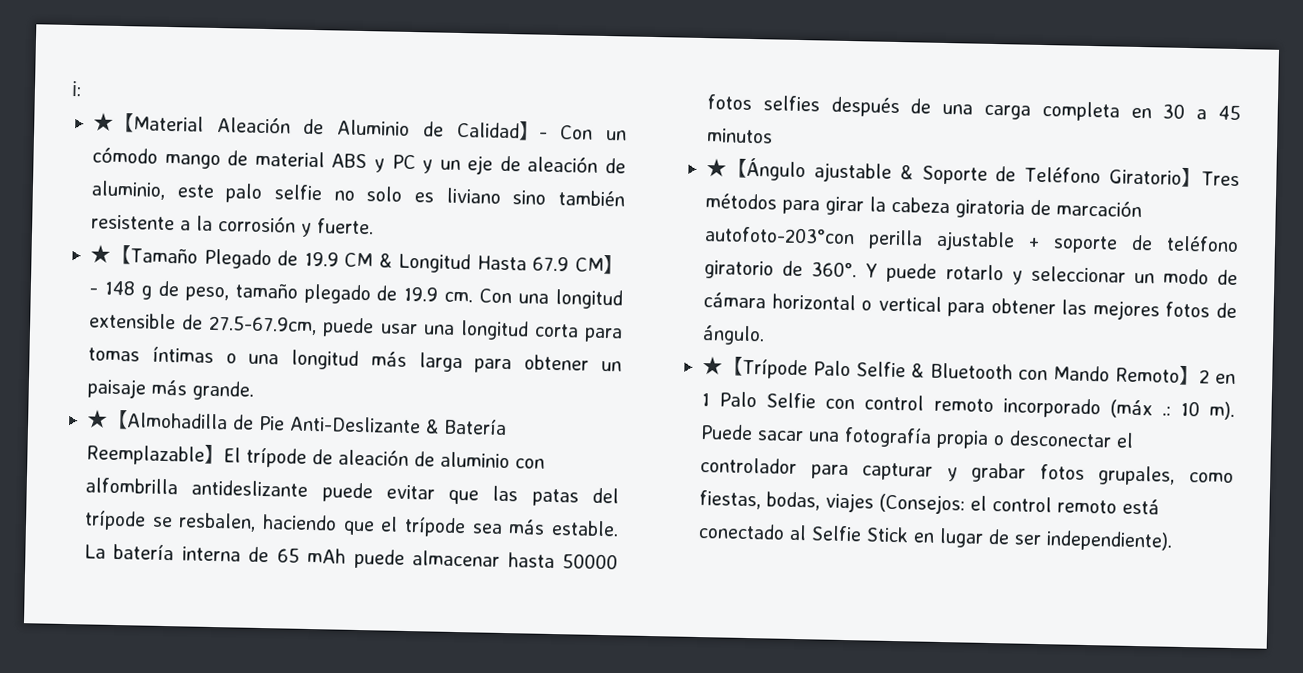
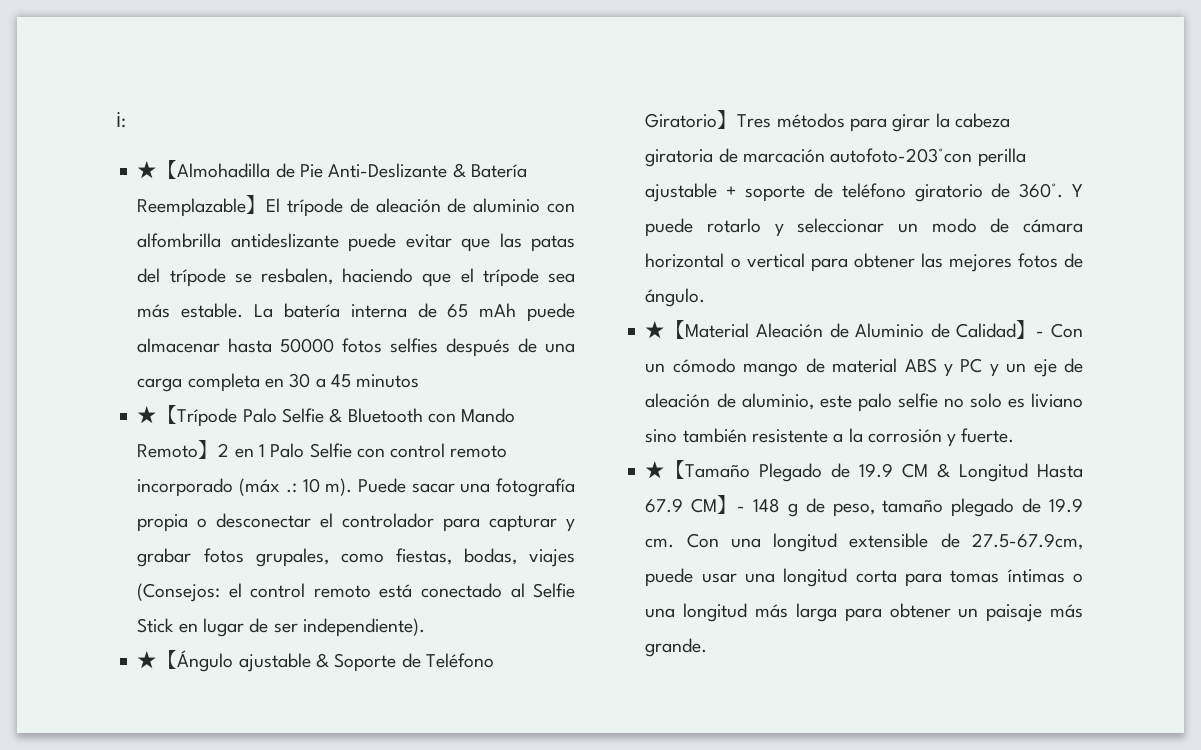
+ ★【Almohadilla de Pie Anti-Deslizante & Batería Reemplazable】El trípode de aleación de aluminio con alfombrilla antideslizante puede evitar que las patas del trípode se resbalen, haciendo que el trípode sea más estable. La batería interna de 65 mAh puede almacenar hasta 50000 fotos selfies después de una carga completa en 30 a 45 minutos
+ ★【Trípode Palo Selfie & Bluetooth con Mando Remoto】2 en 1 Palo Selfie con control remoto incorporado (máx .: 10 m). Puede sacar una fotografía propia o desconectar el controlador para capturar y grabar fotos grupales, como fiestas, bodas, viajes (Consejos: el control remoto está conectado al Selfie Stick en lugar de ser independiente).
+ ★【Ángulo ajustable & Soporte de Teléfono Giratorio】Tres métodos para girar la cabeza giratoria de marcación autofoto-203°con perilla ajustable + soporte de teléfono giratorio de 360°. Y puede rotarlo y seleccionar un modo de cámara horizontal o vertical para obtener las mejores fotos de ángulo.
- ★【Almohadilla de Pie Anti-Deslizante & Batería Reemplazable】El trípode de aleación de aluminio con alfombrilla antideslizante puede evitar que las patas del trípode se resbalen, haciendo que el trípode sea más estable. La batería interna de 65 mAh puede almacenar hasta 50000 fotos selfies después de una carga completa en 30 a 45 minutos
- ★【Ángulo ajustable & Soporte de Teléfono Giratorio】Tres métodos para girar la cabeza giratoria de marcación autofoto-203°con perilla ajustable + soporte de teléfono giratorio de 360°. Y puede rotarlo y seleccionar un modo de cámara horizontal o vertical para obtener las mejores fotos de ángulo.
- ★【Trípode Palo Selfie & Bluetooth con Mando Remoto】2 en 1 Palo Selfie con control remoto incorporado (máx .: 10 m). Puede sacar una fotografía propia o desconectar el controlador para capturar y grabar fotos grupales, como fiestas, bodas, viajes (Consejos: el control remoto está conectado al Selfie Stick en lugar de ser independiente).

